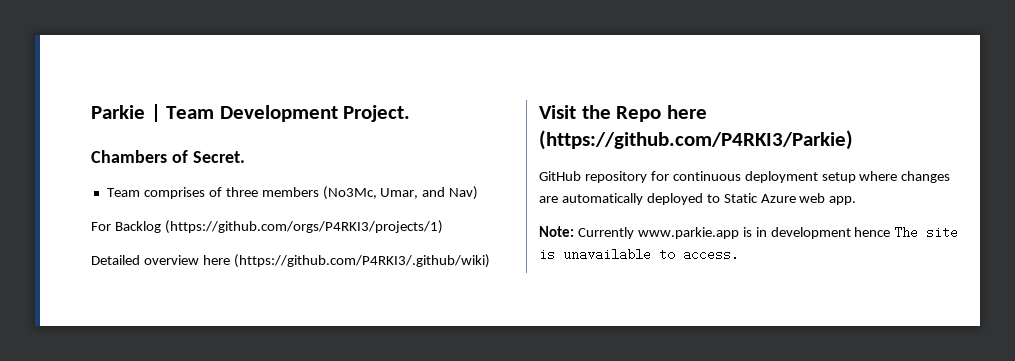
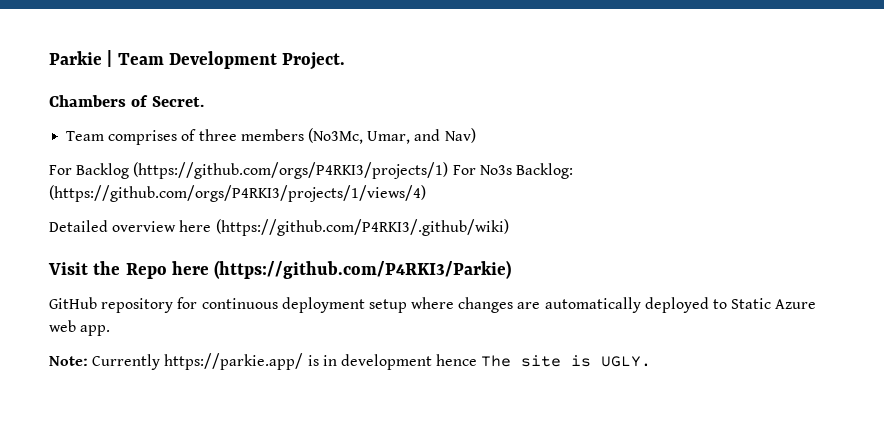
- For Backlog (https://github.com/orgs/P4RKI3/projects/1)
+ For Backlog (https://github.com/orgs/P4RKI3/projects/1) For No3s Backlog: (https://github.com/orgs/P4RKI3/projects/1/views/4)
- Note: Currently www.parkie.app is in development hence The site is unavailable to access.
+ Note: Currently https://parkie.app/ is in development hence The site is UGLY.

